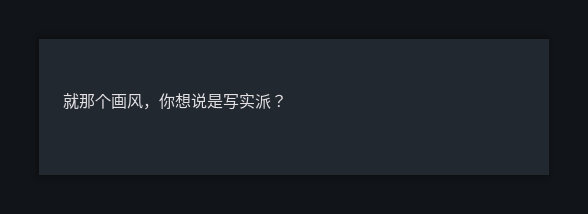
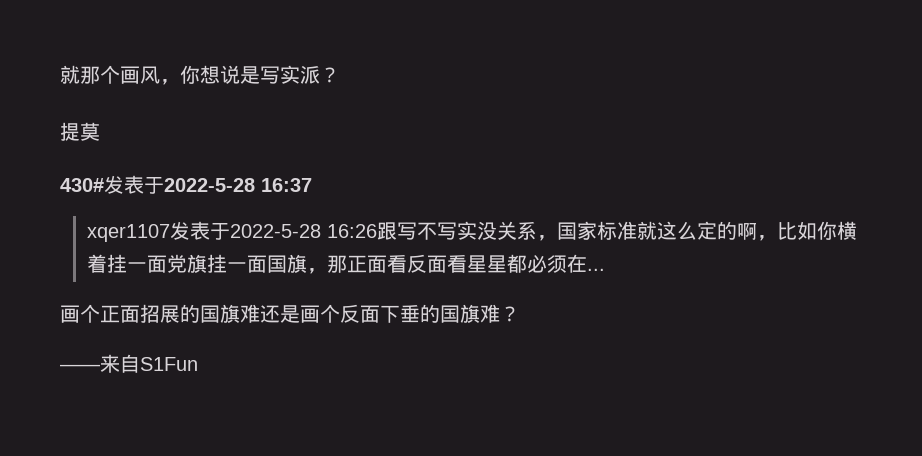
+ 提莫
+ 430#发表于2022-5-28 16:37
+ xqer1107发表于2022-5-28 16:26跟写不写实没关系，国家标准就这么定的啊，比如你横着挂一面党旗挂一面国旗，那正面看反面看星星都必须在...
+ 画个正面招展的国旗难还是画个反面下垂的国旗难？
+ ——来自S1Fun

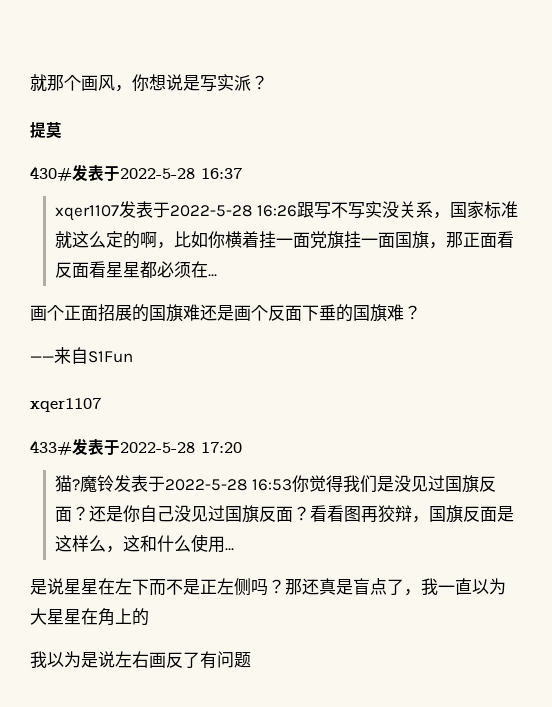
  ——来自S1Fun
+ xqer1107
+ 433#发表于2022-5-28 17:20
+ 猫?魔铃发表于2022-5-28 16:53你觉得我们是没见过国旗反面？还是你自己没见过国旗反面？看看图再狡辩，国旗反面是这样么，这和什么使用...
+ 是说星星在左下而不是正左侧吗？那还真是盲点了，我一直以为大星星在角上的
+ 我以为是说左右画反了有问题

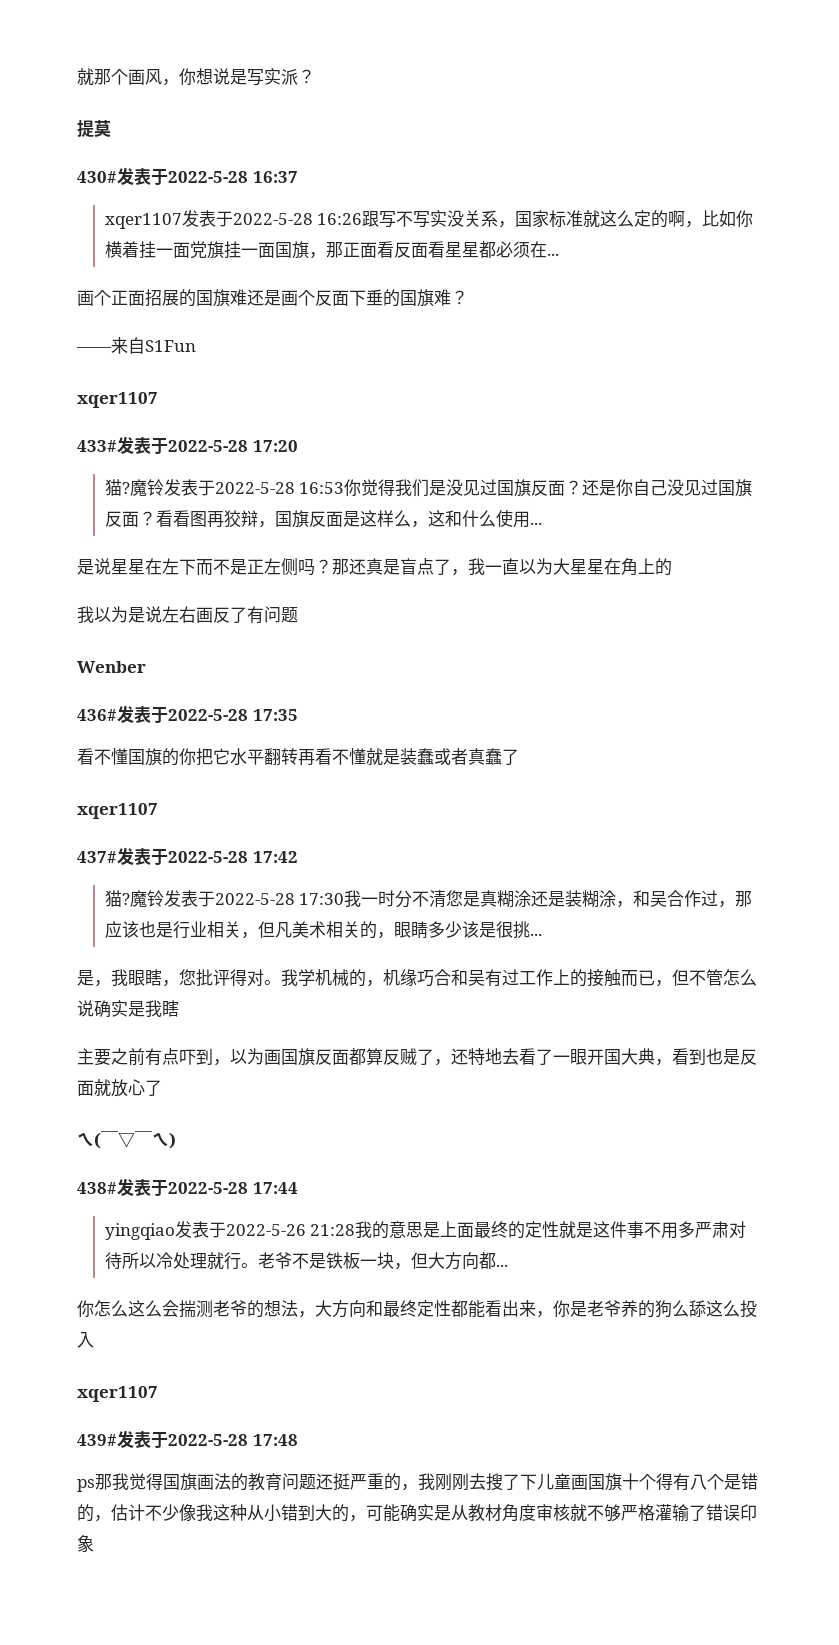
+ Wenber
+ 436#发表于2022-5-28 17:35
+ 看不懂国旗的你把它水平翻转再看不懂就是装蠢或者真蠢了
+ xqer1107
+ 437#发表于2022-5-28 17:42
+ 猫?魔铃发表于2022-5-28 17:30我一时分不清您是真糊涂还是装糊涂，和吴合作过，那应该也是行业相关，但凡美术相关的，眼睛多少该是很挑...
+ 是，我眼瞎，您批评得对。我学机械的，机缘巧合和吴有过工作上的接触而已，但不管怎么说确实是我瞎
+ 主要之前有点吓到，以为画国旗反面都算反贼了，还特地去看了一眼开国大典，看到也是反面就放心了
+ ㄟ(￣▽￣ㄟ)
+ 438#发表于2022-5-28 17:44
+ yingqiao发表于2022-5-26 21:28我的意思是上面最终的定性就是这件事不用多严肃对待所以冷处理就行。老爷不是铁板一块，但大方向都...
+ 你怎么这么会揣测老爷的想法，大方向和最终定性都能看出来，你是老爷养的狗么舔这么投入
+ xqer1107
+ 439#发表于2022-5-28 17:48
+ ps那我觉得国旗画法的教育问题还挺严重的，我刚刚去搜了下儿童画国旗十个得有八个是错的，估计不少像我这种从小错到大的，可能确实是从教材角度审核就不够严格灌输了错误印象

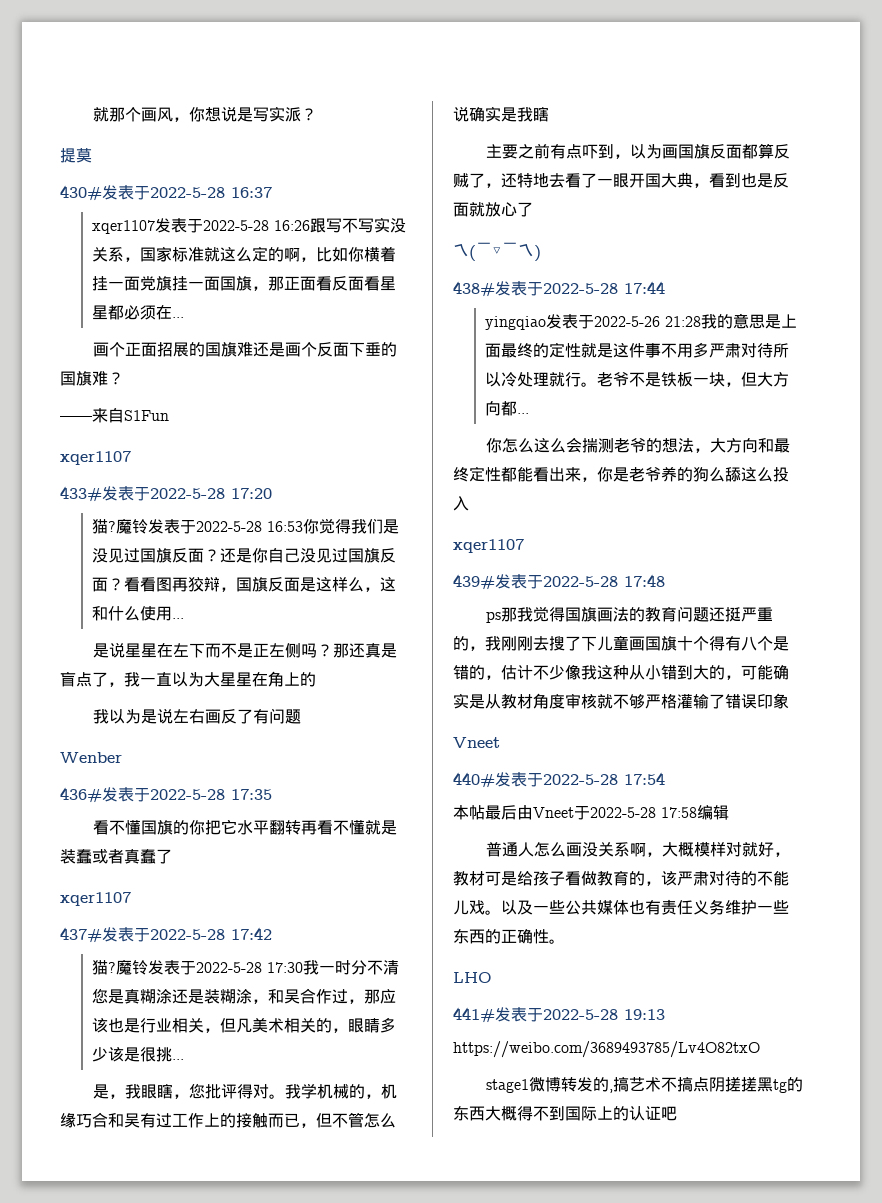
  ps那我觉得国旗画法的教育问题还挺严重的，我刚刚去搜了下儿童画国旗十个得有八个是错的，估计不少像我这种从小错到大的，可能确实是从教材角度审核就不够严格灌输了错误印象
+ Vneet
+ 440#发表于2022-5-28 17:54
+ 本帖最后由Vneet于2022-5-28 17:58编辑
+ 普通人怎么画没关系啊，大概模样对就好，教材可是给孩子看做教育的，该严肃对待的不能儿戏。以及一些公共媒体也有责任义务维护一些东西的正确性。
+ LHO
+ 441#发表于2022-5-28 19:13
+ https://weibo.com/3689493785/Lv4O82txO
+ stage1微博转发的,搞艺术不搞点阴搓搓黑tg的东西大概得不到国际上的认证吧

